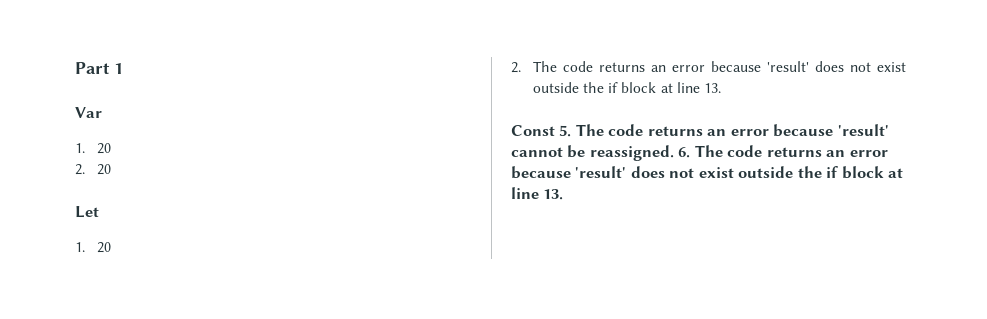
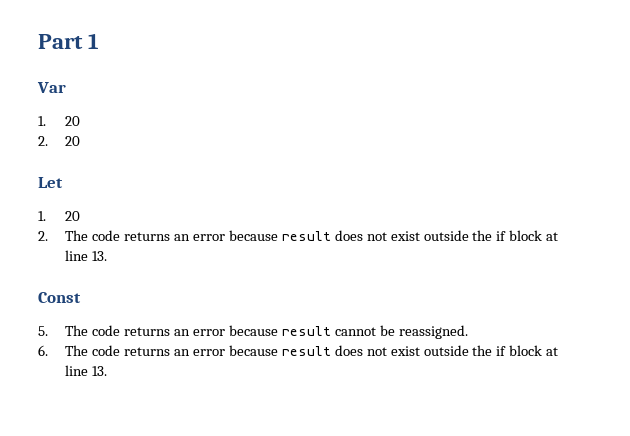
- 2. The code returns an error because 'result' does not exist outside the if block at line 13.
+ 2. The code returns an error because result does not exist outside the if block at line 13.
- Const 5. The code returns an error because 'result' cannot be reassigned. 6. The code returns an error because 'result' does not exist outside the if block at line 13.
+ Const
+ 5. The code returns an error because result cannot be reassigned.
+ 6. The code returns an error because result does not exist outside the if block at line 13.

